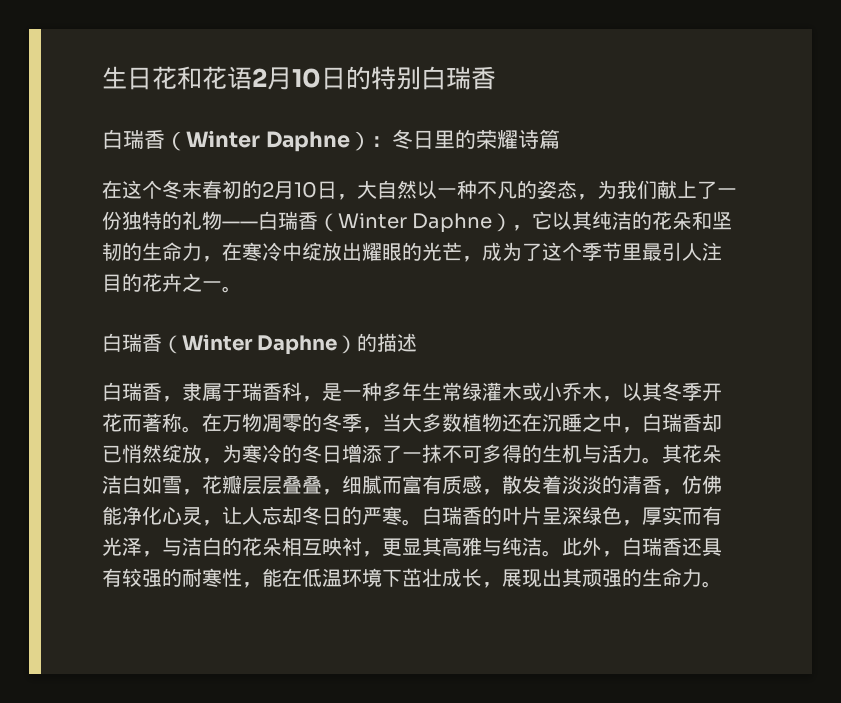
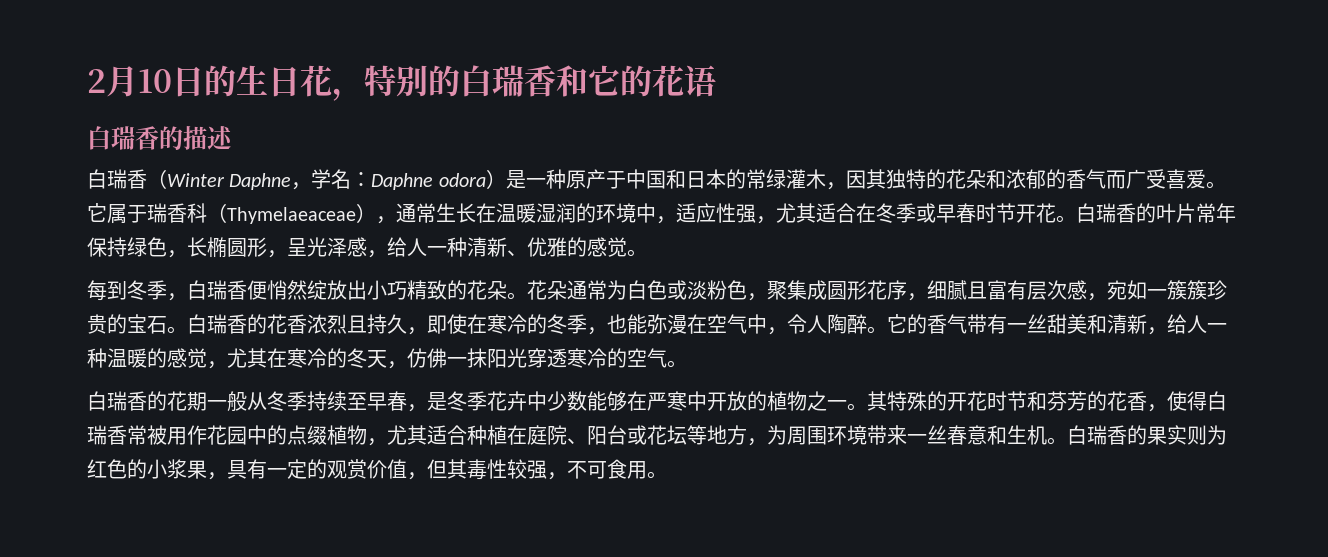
- 生日花和花语2月10日的特别白瑞香
- 白瑞香（Winter Daphne）：冬日里的荣耀诗篇
- 在这个冬末春初的2月10日，大自然以一种不凡的姿态，为我们献上了一份独特的礼物——白瑞香（Winter Daphne），它以其纯洁的花朵和坚韧的生命力，在寒冷中绽放出耀眼的光芒，成为了这个季节里最引人注目的花卉之一。
- 白瑞香（Winter Daphne）的描述
- 白瑞香，隶属于瑞香科，是一种多年生常绿灌木或小乔木，以其冬季开花而著称。在万物凋零的冬季，当大多数植物还在沉睡之中，白瑞香却已悄然绽放，为寒冷的冬日增添了一抹不可多得的生机与活力。其花朵洁白如雪，花瓣层层叠叠，细腻而富有质感，散发着淡淡的清香，仿佛能净化心灵，让人忘却冬日的严寒。白瑞香的叶片呈深绿色，厚实而有光泽，与洁白的花朵相互映衬，更显其高雅与纯洁。此外，白瑞香还具有较强的耐寒性，能在低温环境下茁壮成长，展现出其顽强的生命力。
+ 2月10日的生日花，特别的白瑞香和它的花语
+ 白瑞香的描述
+ 白瑞香（Winter Daphne，学名：Daphne odora）是一种原产于中国和日本的常绿灌木，因其独特的花朵和浓郁的香气而广受喜爱。它属于瑞香科（Thymelaeaceae），通常生长在温暖湿润的环境中，适应性强，尤其适合在冬季或早春时节开花。白瑞香的叶片常年保持绿色，长椭圆形，呈光泽感，给人一种清新、优雅的感觉。
+ 每到冬季，白瑞香便悄然绽放出小巧精致的花朵。花朵通常为白色或淡粉色，聚集成圆形花序，细腻且富有层次感，宛如一簇簇珍贵的宝石。白瑞香的花香浓烈且持久，即使在寒冷的冬季，也能弥漫在空气中，令人陶醉。它的香气带有一丝甜美和清新，给人一种温暖的感觉，尤其在寒冷的冬天，仿佛一抹阳光穿透寒冷的空气。
+ 白瑞香的花期一般从冬季持续至早春，是冬季花卉中少数能够在严寒中开放的植物之一。其特殊的开花时节和芬芳的花香，使得白瑞香常被用作花园中的点缀植物，尤其适合种植在庭院、阳台或花坛等地方，为周围环境带来一丝春意和生机。白瑞香的果实则为红色的小浆果，具有一定的观赏价值，但其毒性较强，不可食用。

